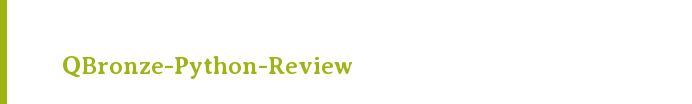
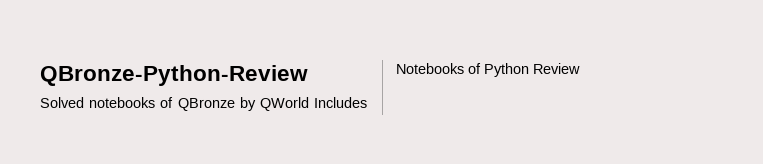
+ Solved notebooks of QBronze by QWorld Includes Notebooks of Python Review

